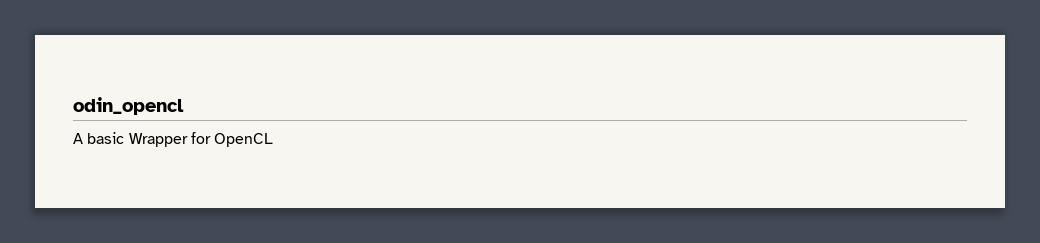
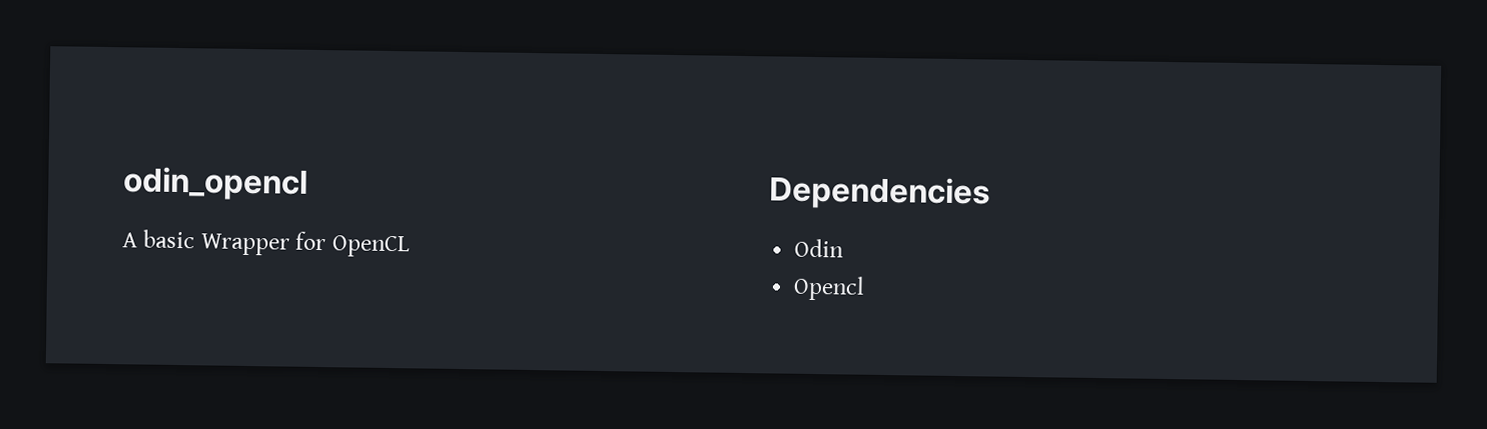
+ Dependencies
+ Odin
+ Opencl

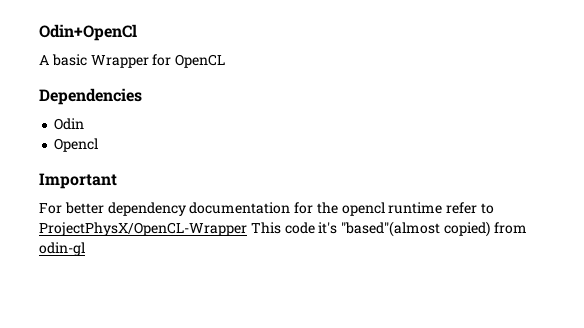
- odin_opencl
+ Odin+OpenCl
+ Important
+ For better dependency documentation for the opencl runtime refer to ProjectPhysX/OpenCL-Wrapper This code it's "based"(almost copied) from odin-gl

